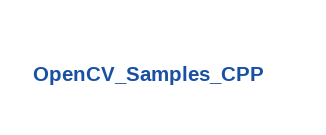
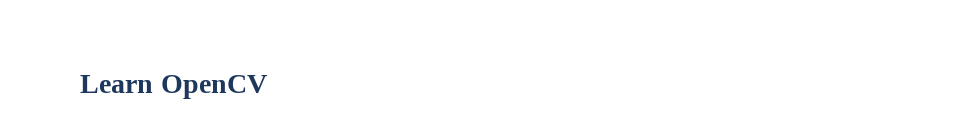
- OpenCV_Samples_CPP
+ Learn OpenCV

